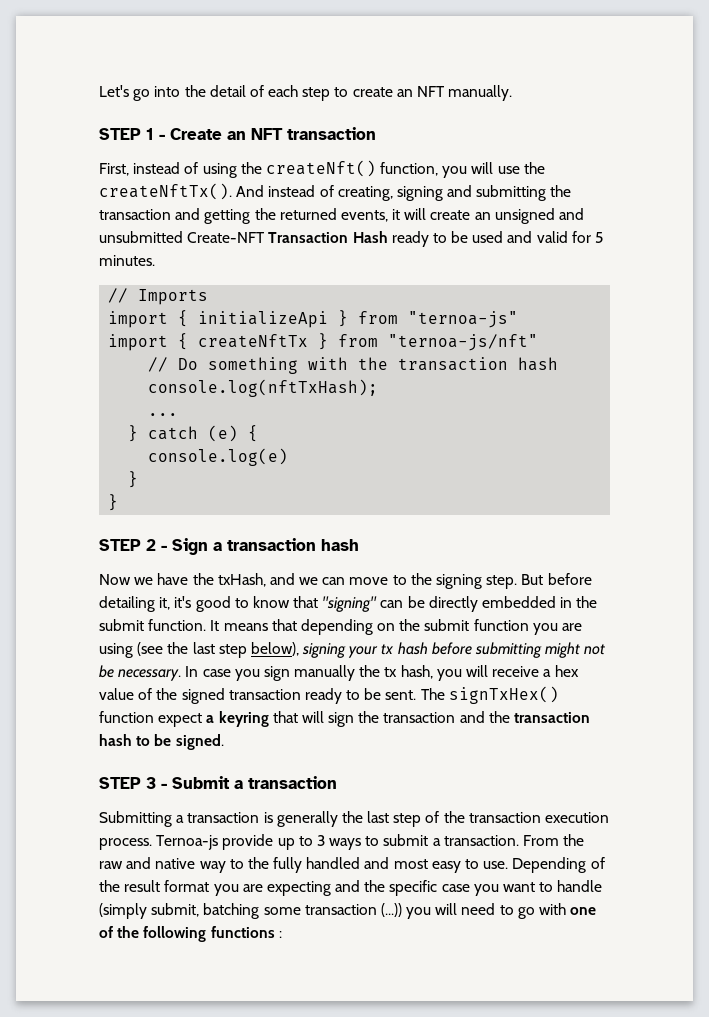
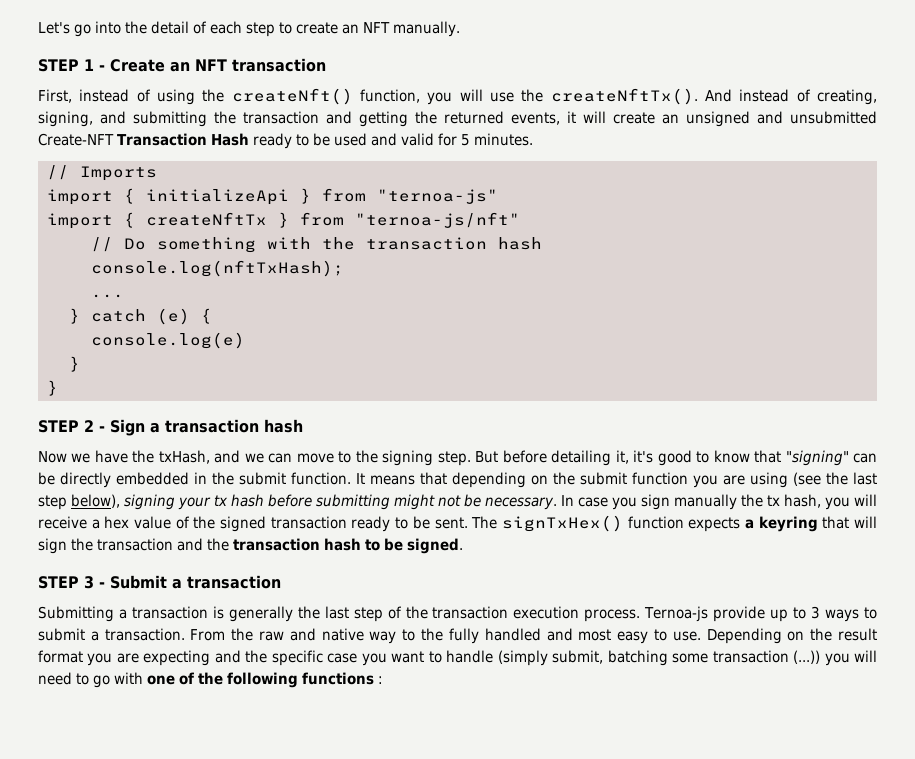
- And instead of creating, signing and submitting the transaction and getting the returned events, it will create an unsigned and unsubmitted Create-NFT Transaction Hash ready to be used and valid for 5 minutes.
+ And instead of creating, signing, and submitting the transaction and getting the returned events, it will create an unsigned and unsubmitted Create-NFT Transaction Hash ready to be used and valid for 5 minutes.
- The signTxHex() function expect a keyring that will sign the transaction and the transaction hash to be signed.
+ The signTxHex() function expects a keyring that will sign the transaction and the transaction hash to be signed.
- Depending of the result format you are expecting and the specific case you want to handle (simply submit, batching some transaction (...)) you will need to go with one of the following functions :
+ Depending on the result format you are expecting and the specific case you want to handle (simply submit, batching some transaction (...)) you will need to go with one of the following functions :

